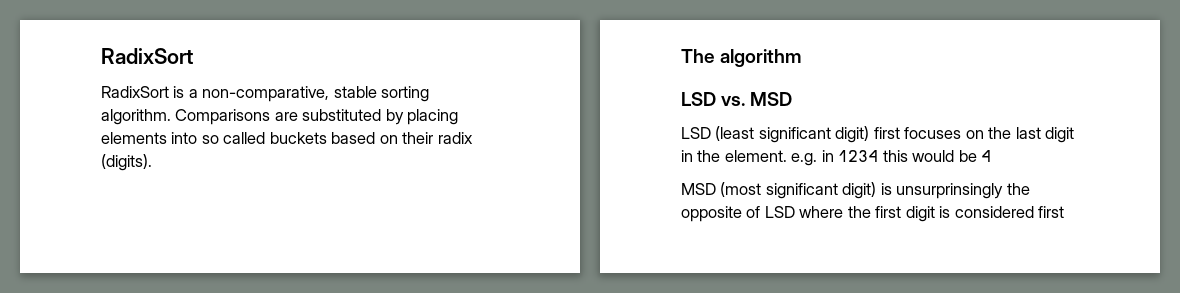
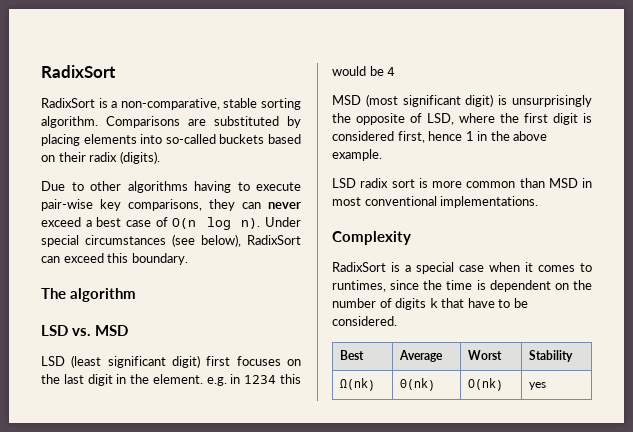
- Comparisons are substituted by placing elements into so called buckets based on their radix (digits).
+ Comparisons are substituted by placing elements into so-called buckets based on their radix (digits).
+ Due to other algorithms having to execute pair-wise key comparisons, they can never exceed a best case of O(n log n). Under special circumstances (see below), RadixSort can exceed this boundary.
- MSD (most significant digit) is unsurprinsingly the opposite of LSD where the first digit is considered first
+ MSD (most significant digit) is unsurprisingly the opposite of LSD, where the first digit is considered first, hence 1 in the above example.
+ LSD radix sort is more common than MSD in most conventional implementations.
+ Complexity
+ RadixSort is a special case when it comes to runtimes, since the time is dependent on the number of digits k that have to be considered.
+ Best | Average | Worst | Stability
+ Ω(nk) | Θ(nk) | O(nk) | yes

